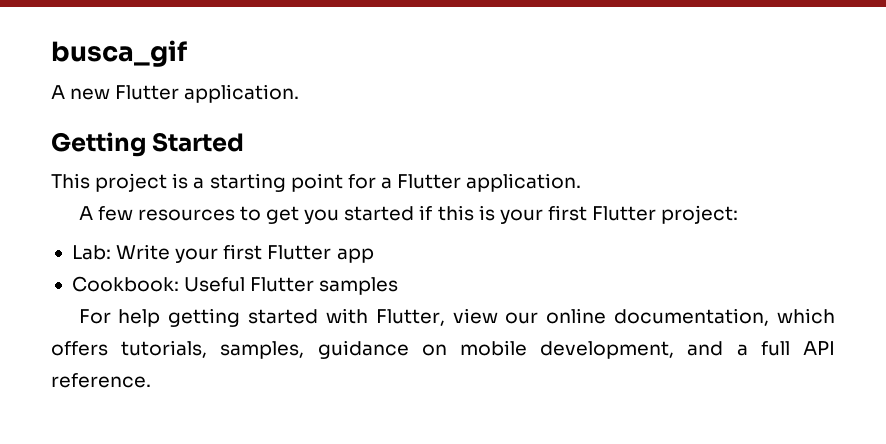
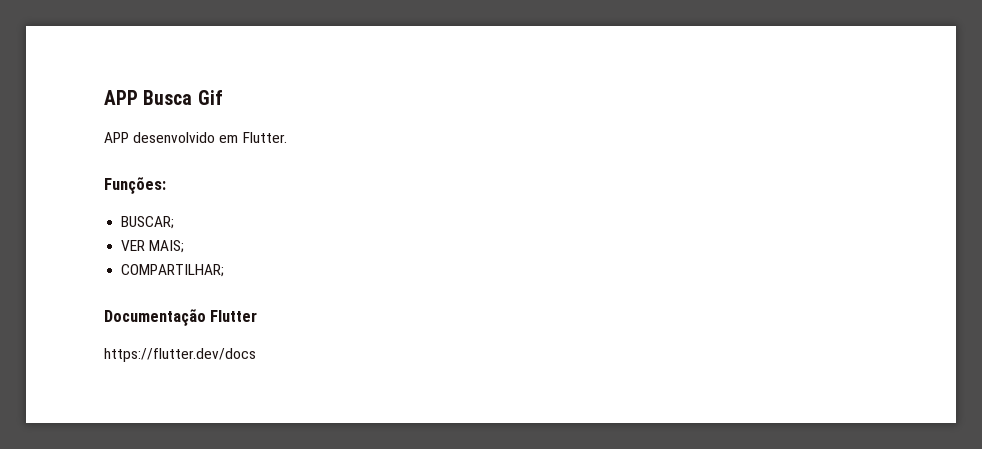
- busca_gif
- A new Flutter application.
- Getting Started
- This project is a starting point for a Flutter application.
- A few resources to get you started if this is your first Flutter project:
- Lab: Write your first Flutter app
- Cookbook: Useful Flutter samples
- For help getting started with Flutter, view our online documentation, which offers tutorials, samples, guidance on mobile development, and a full API reference.
+ APP Busca Gif
+ APP desenvolvido em Flutter.
+ Funções:
+ BUSCAR;
+ VER MAIS;
+ COMPARTILHAR;
+ Documentação Flutter
+ https://flutter.dev/docs

